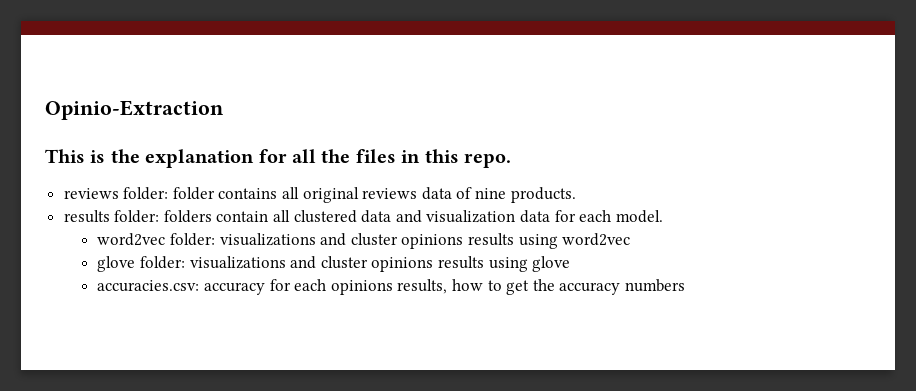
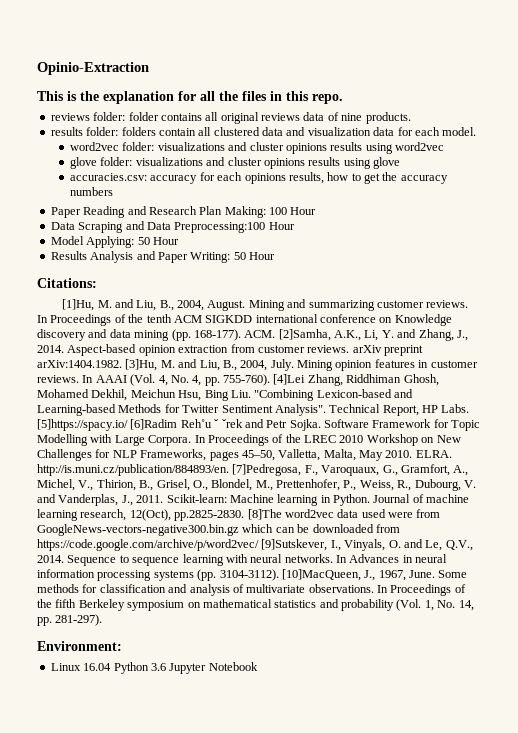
+ Paper Reading and Research Plan Making: 100 Hour
+ Data Scraping and Data Preprocessing:100 Hour
+ Model Applying: 50 Hour
+ Results Analysis and Paper Writing: 50 Hour
+ Citations:
+ [1]Hu, M. and Liu, B., 2004, August. Mining and summarizing customer reviews. In Proceedings of the tenth ACM SIGKDD international conference on Knowledge discovery and data mining (pp. 168-177). ACM. [2]Samha, A.K., Li, Y. and Zhang, J., 2014. Aspect-based opinion extraction from customer reviews. arXiv preprint arXiv:1404.1982. [3]Hu, M. and Liu, B., 2004, July. Mining opinion features in customer reviews. In AAAI (Vol. 4, No. 4, pp. 755-760). [4]Lei Zhang, Riddhiman Ghosh, Mohamed Dekhil, Meichun Hsu, Bing Liu. "Combining Lexicon-based and Learning-based Methods for Twitter Sentiment Analysis". Technical Report, HP Labs. [5]https://spacy.io/ [6]Radim Reh˚u ˇ ˇrek and Petr Sojka. Software Framework for Topic Modelling with Large Corpora. In Proceedings of the LREC 2010 Workshop on New Challenges for NLP Frameworks, pages 45–50, Valletta, Malta, May 2010. ELRA. http://is.muni.cz/publication/884893/en. [7]Pedregosa, F., Varoquaux, G., Gramfort, A., Michel, V., Thirion, B., Grisel, O., Blondel, M., Prettenhofer, P., Weiss, R., Dubourg, V. and Vanderplas, J., 2011. Scikit-learn: Machine learning in Python. Journal of machine learning research, 12(Oct), pp.2825-2830. [8]The word2vec data used were from GoogleNews-vectors-negative300.bin.gz which can be downloaded from https://code.google.com/archive/p/word2vec/ [9]Sutskever, I., Vinyals, O. and Le, Q.V., 2014. Sequence to sequence learning with neural networks. In Advances in neural information processing systems (pp. 3104-3112). [10]MacQueen, J., 1967, June. Some methods for classification and analysis of multivariate observations. In Proceedings of the fifth Berkeley symposium on mathematical statistics and probability (Vol. 1, No. 14, pp. 281-297).
+ Environment:
+ Linux 16.04 Python 3.6 Jupyter Notebook

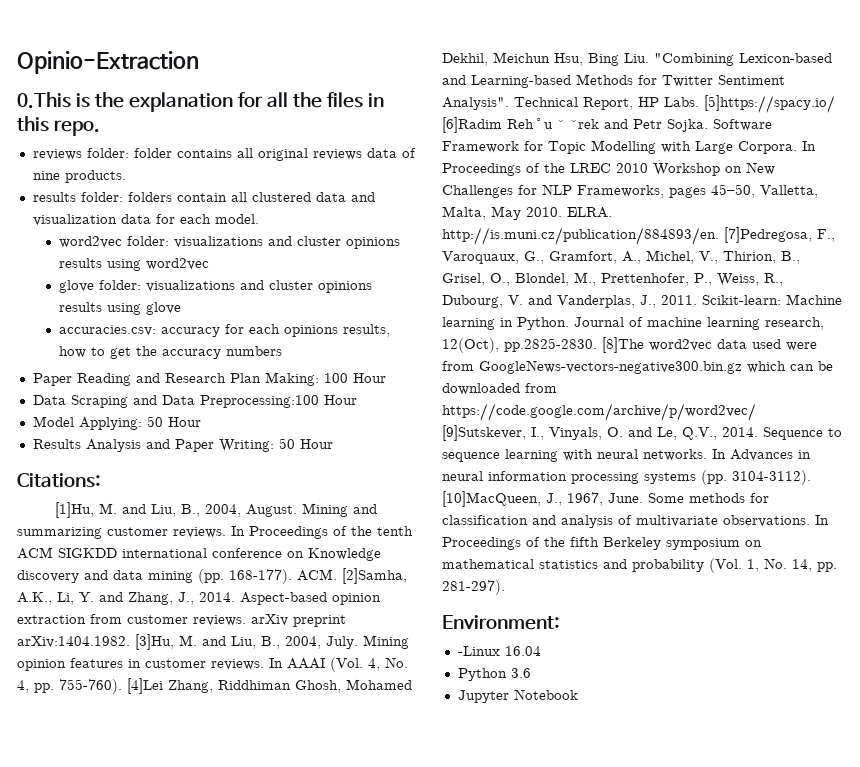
- This is the explanation for all the files in this repo.
+ 0.This is the explanation for all the files in this repo.
- Linux 16.04 Python 3.6 Jupyter Notebook
+ -Linux 16.04
+ Python 3.6
+ Jupyter Notebook

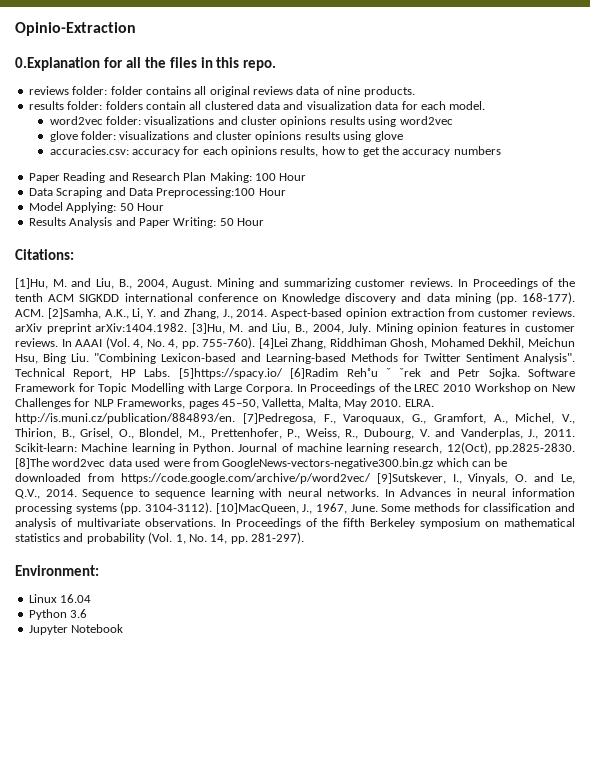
- 0.This is the explanation for all the files in this repo.
+ 0.Explanation for all the files in this repo.
- -Linux 16.04
+ Linux 16.04

